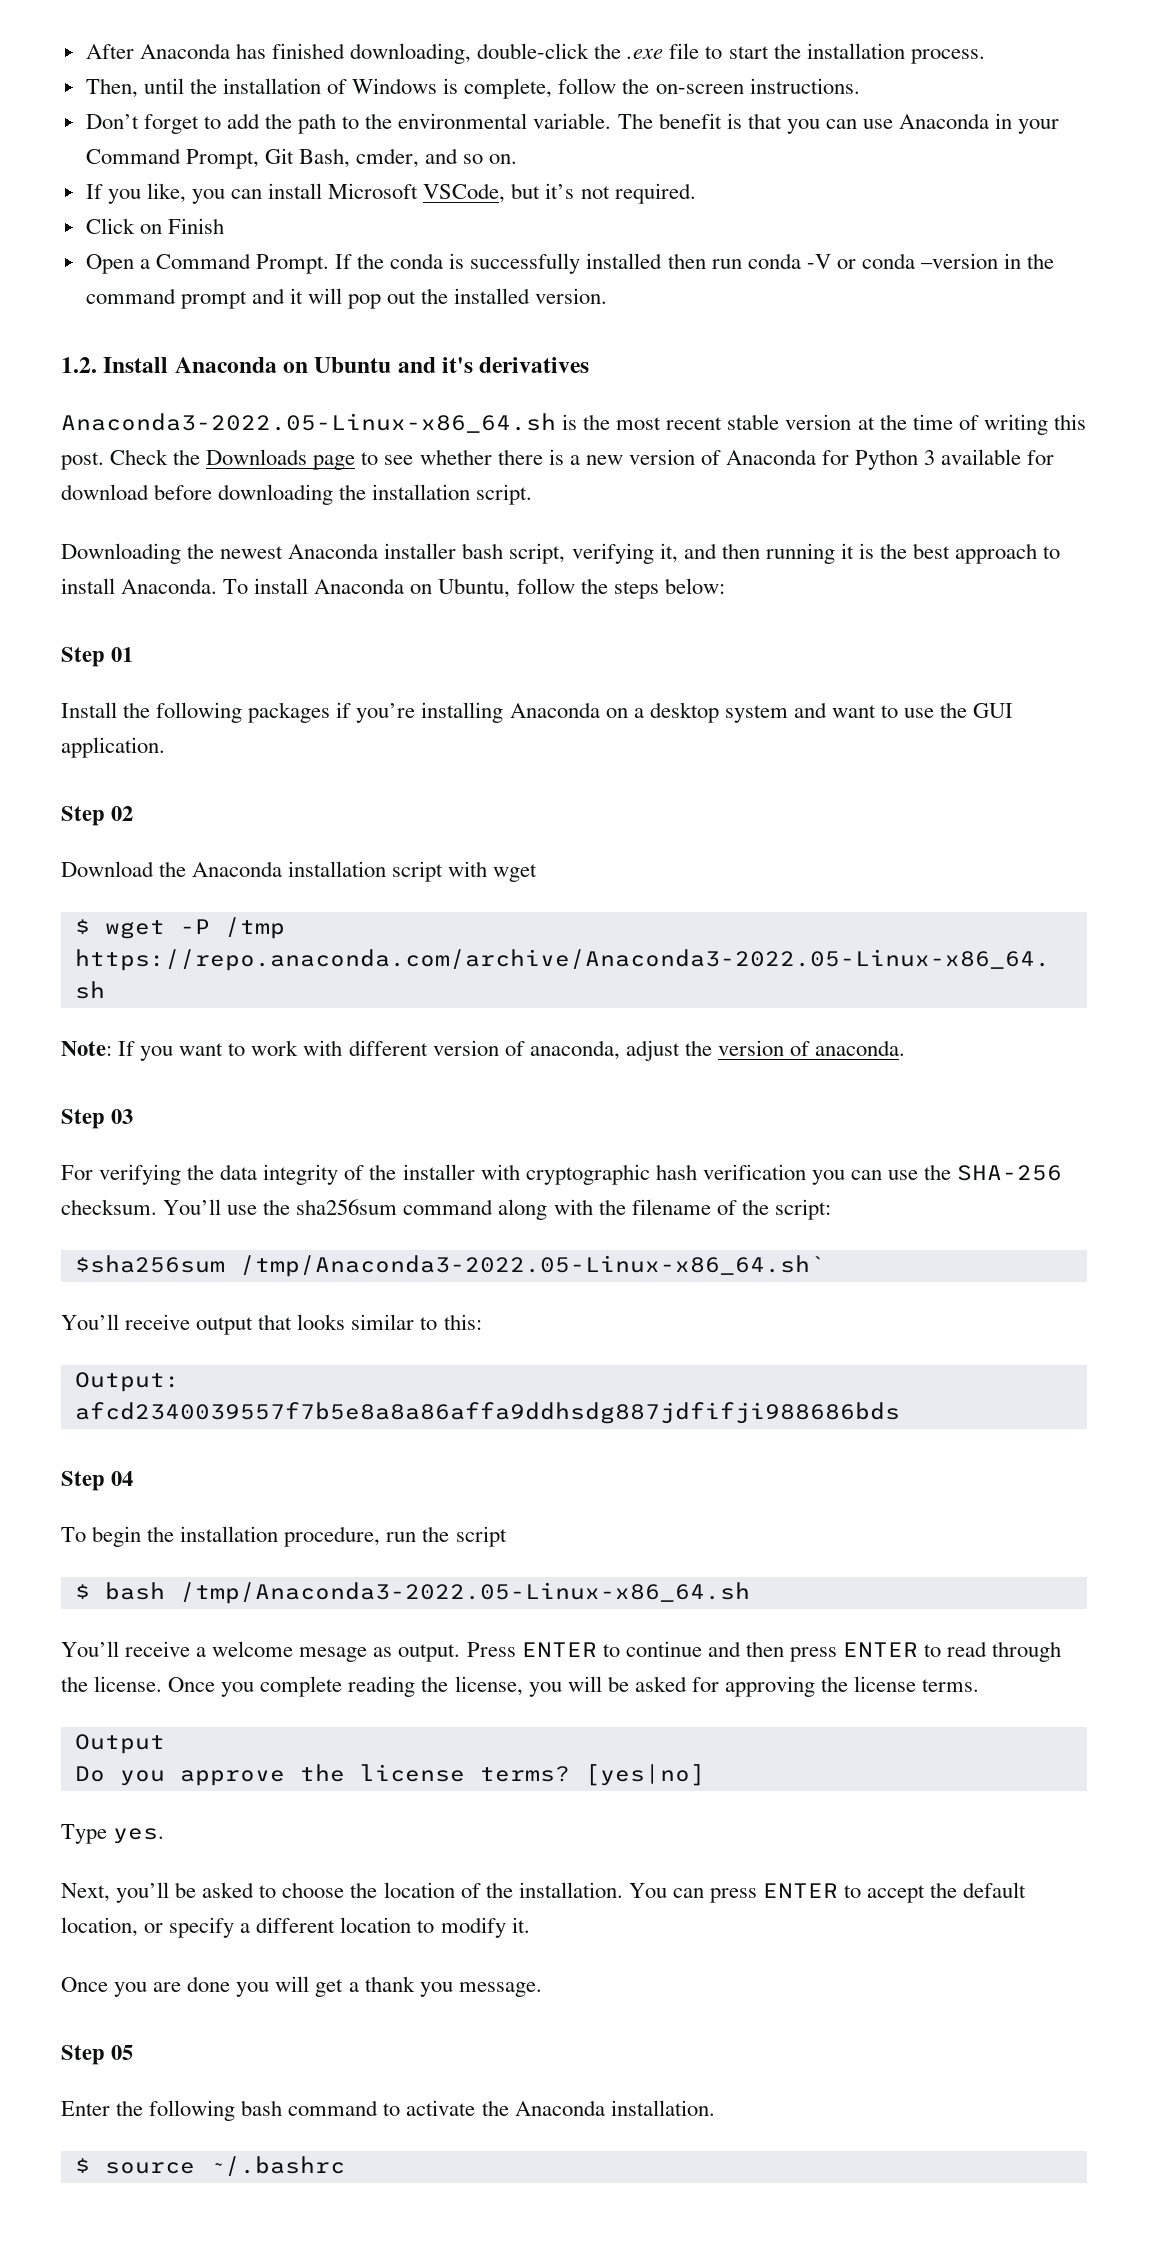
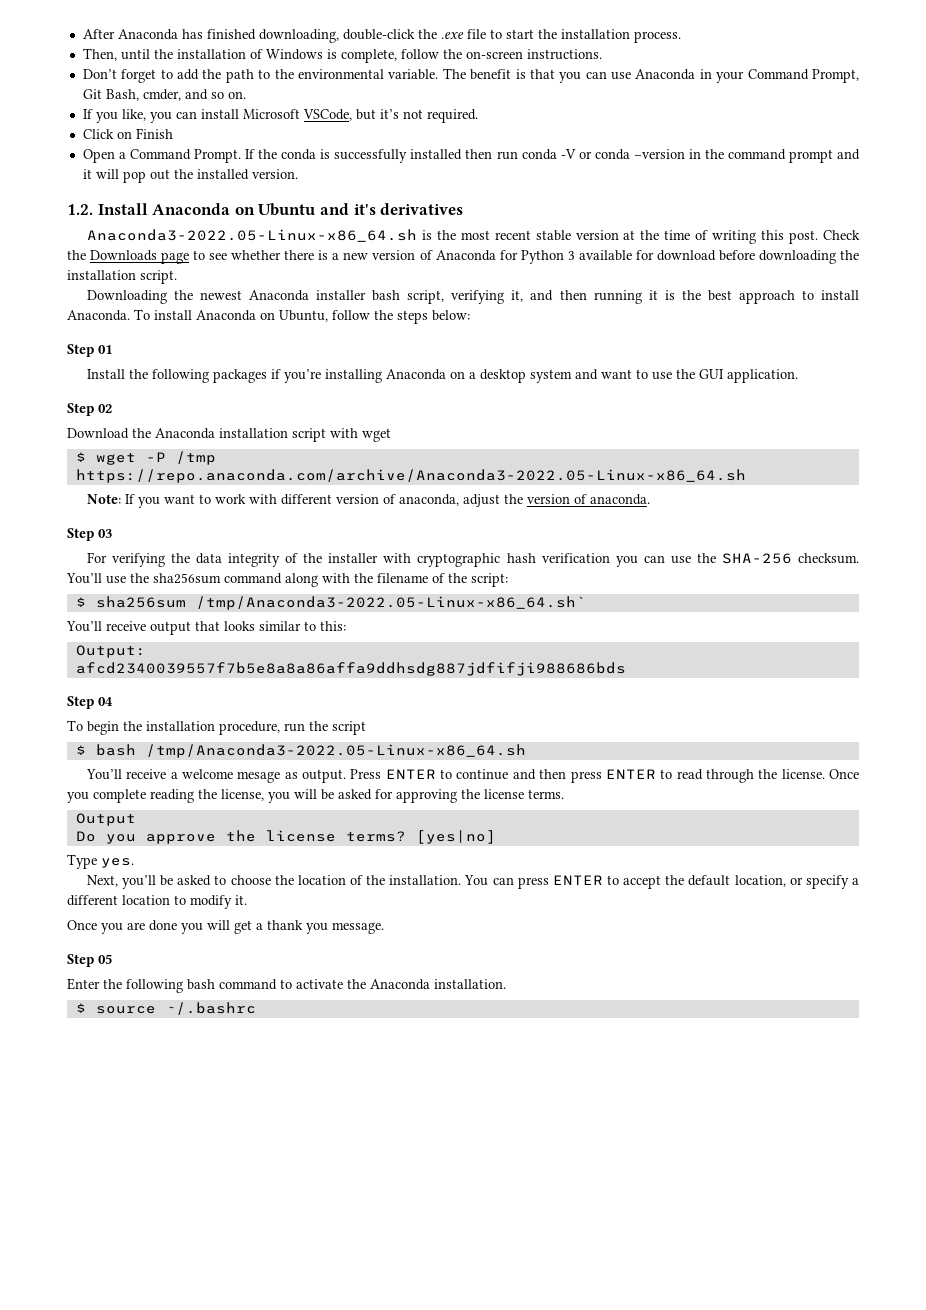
- $sha256sum /tmp/Anaconda3-2022.05-Linux-x86_64.sh`
+ $ sha256sum /tmp/Anaconda3-2022.05-Linux-x86_64.sh`

